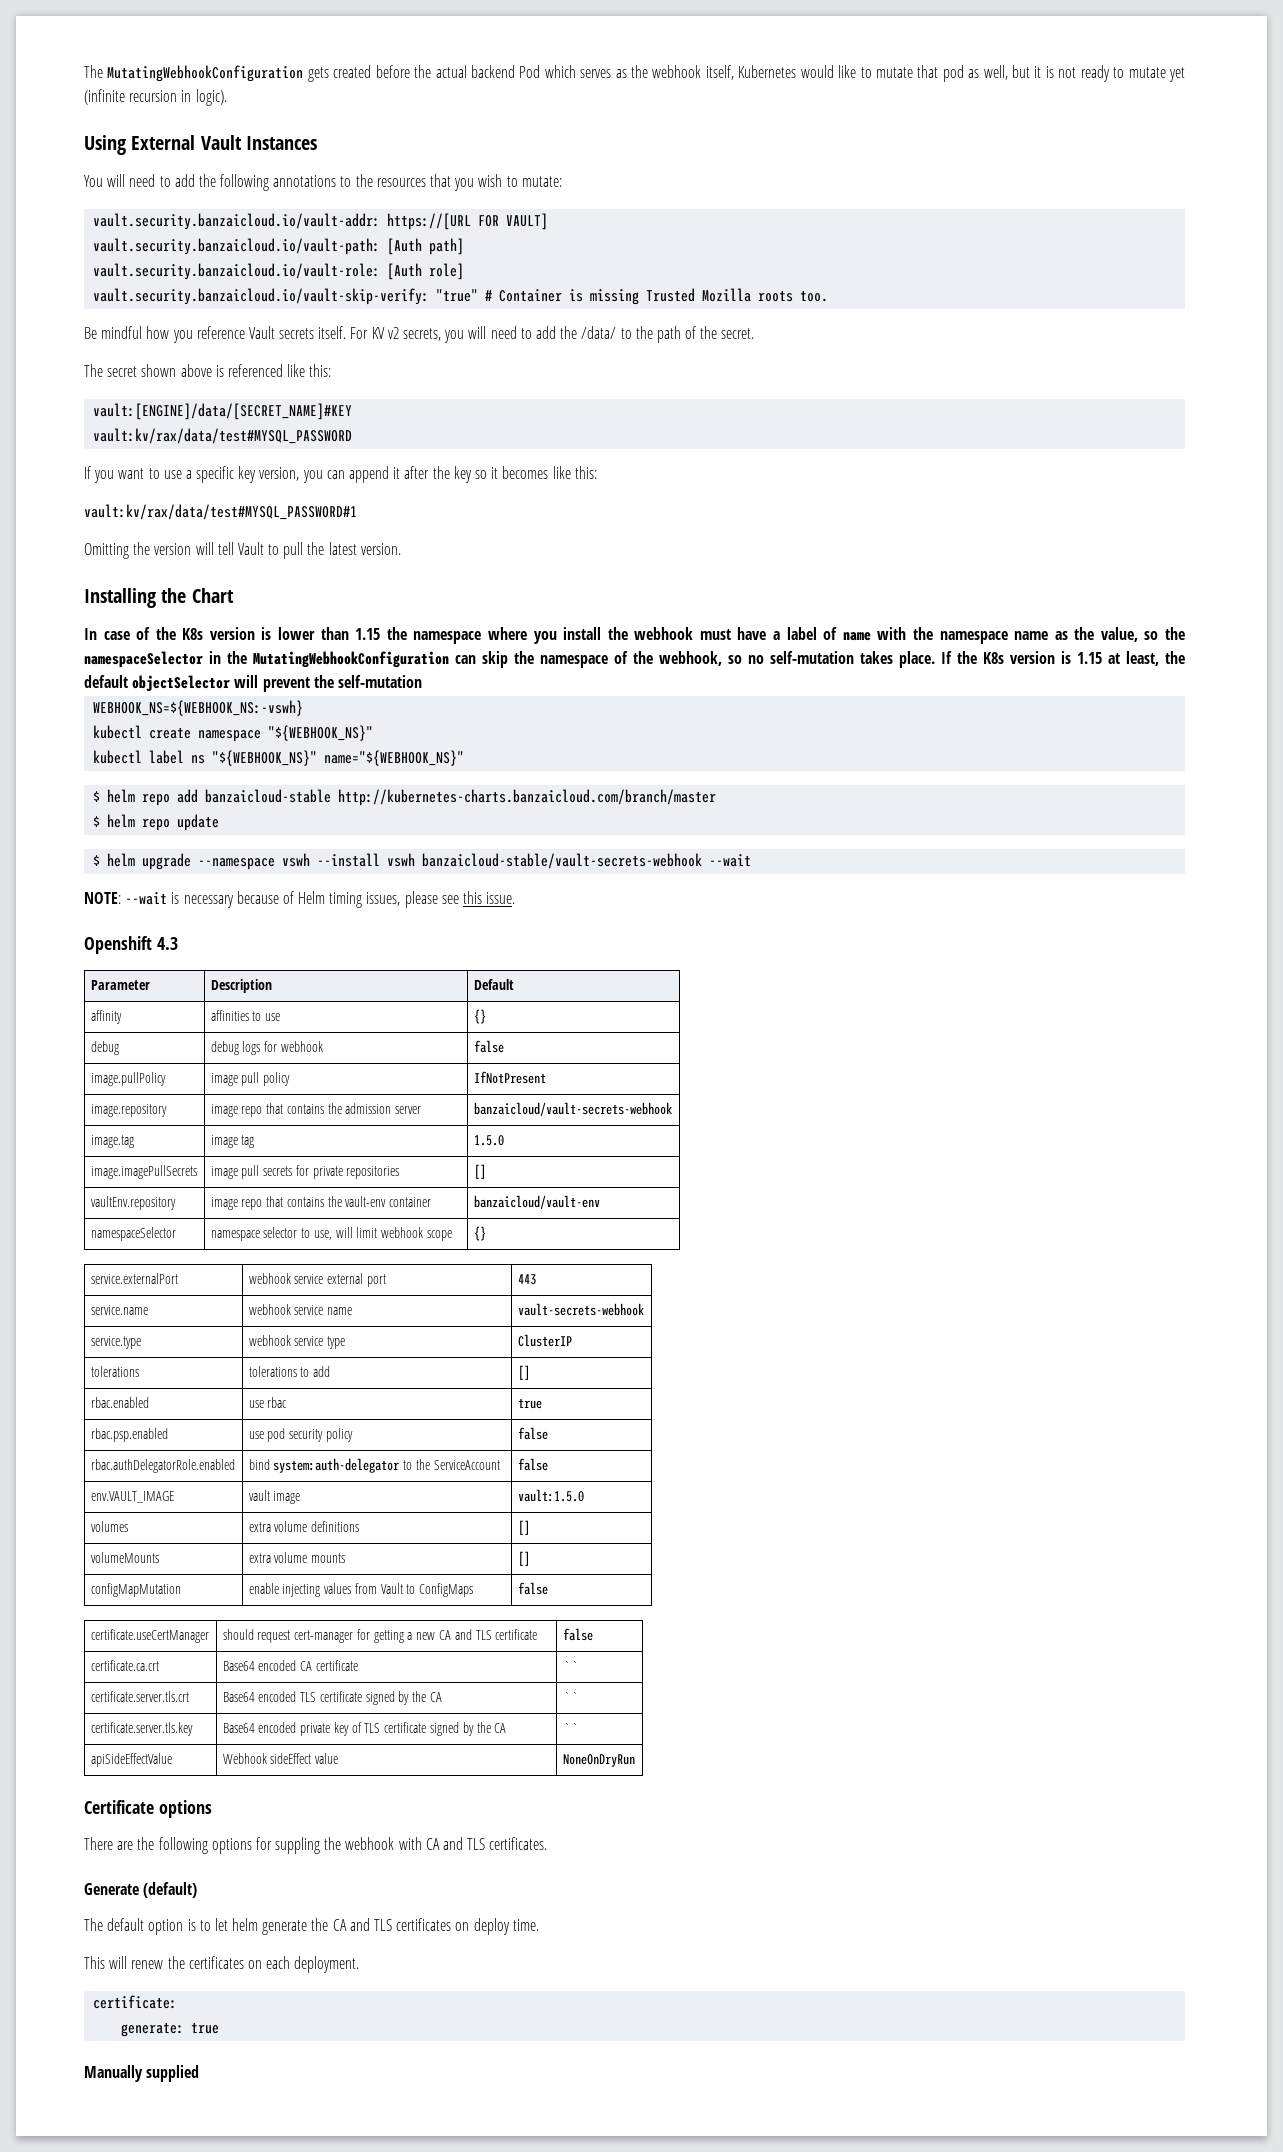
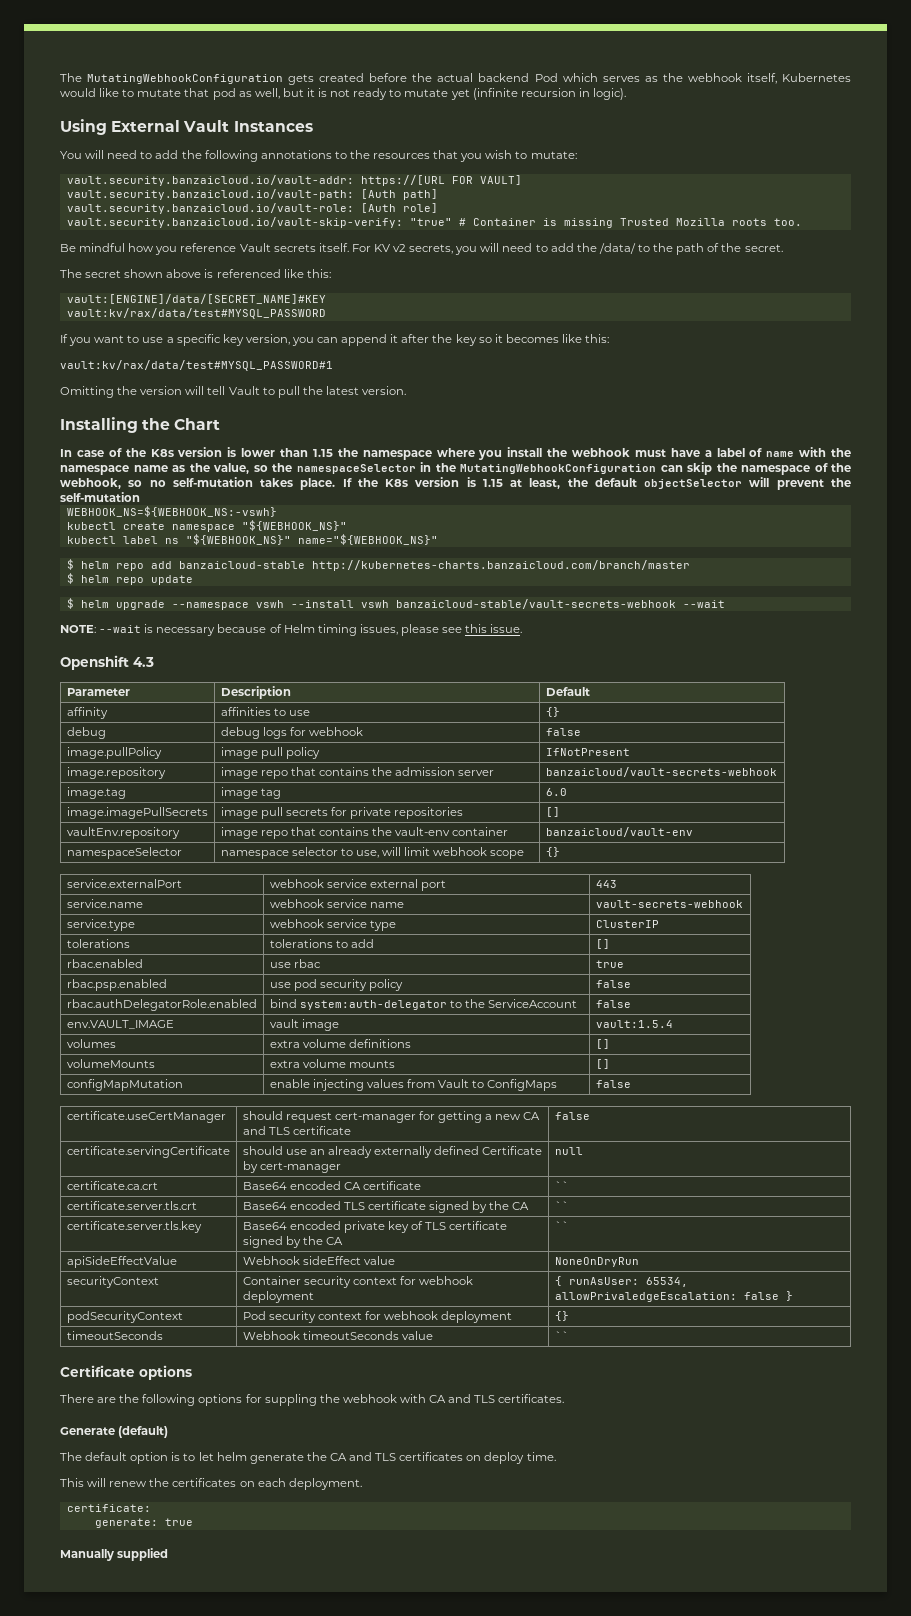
- image.tag | image tag | 1.5.0
+ image.tag | image tag | 6.0
- env.VAULT_IMAGE | vault image | vault:1.5.0
+ env.VAULT_IMAGE | vault image | vault:1.5.4
+ certificate.servingCertificate | should use an already externally defined Certificate by cert-manager | null
+ securityContext | Container security context for webhook deployment | { runAsUser: 65534, allowPrivaledgeEscalation: false }
+ podSecurityContext | Pod security context for webhook deployment | {}
+ timeoutSeconds | Webhook timeoutSeconds value | ``

